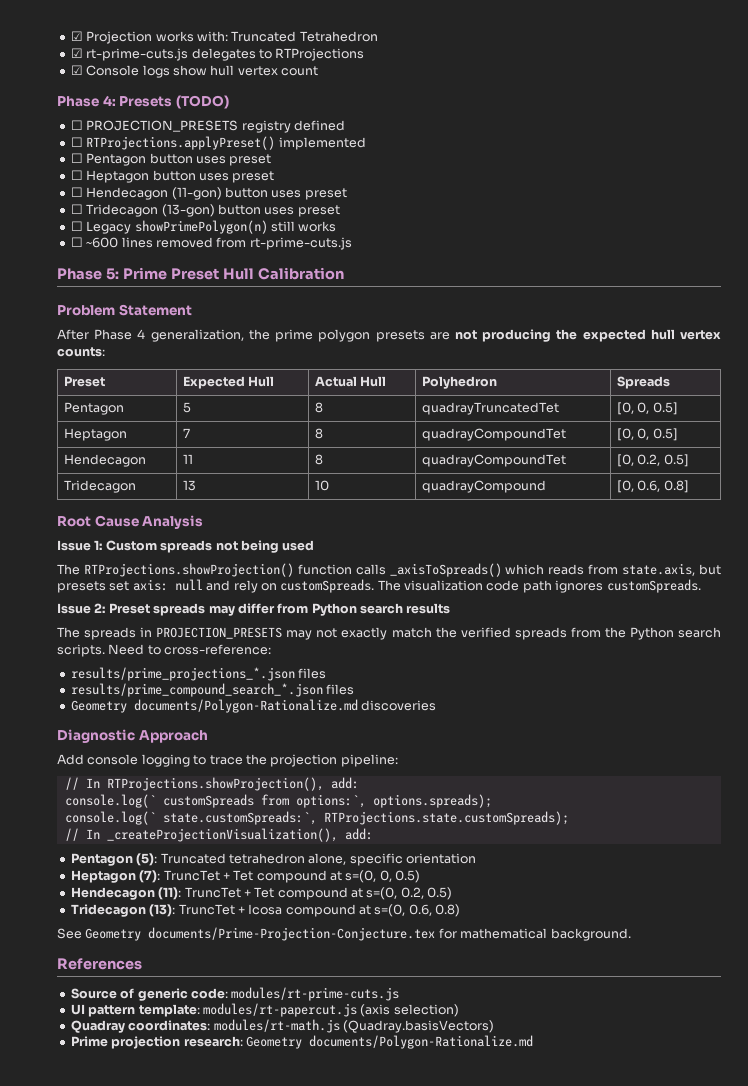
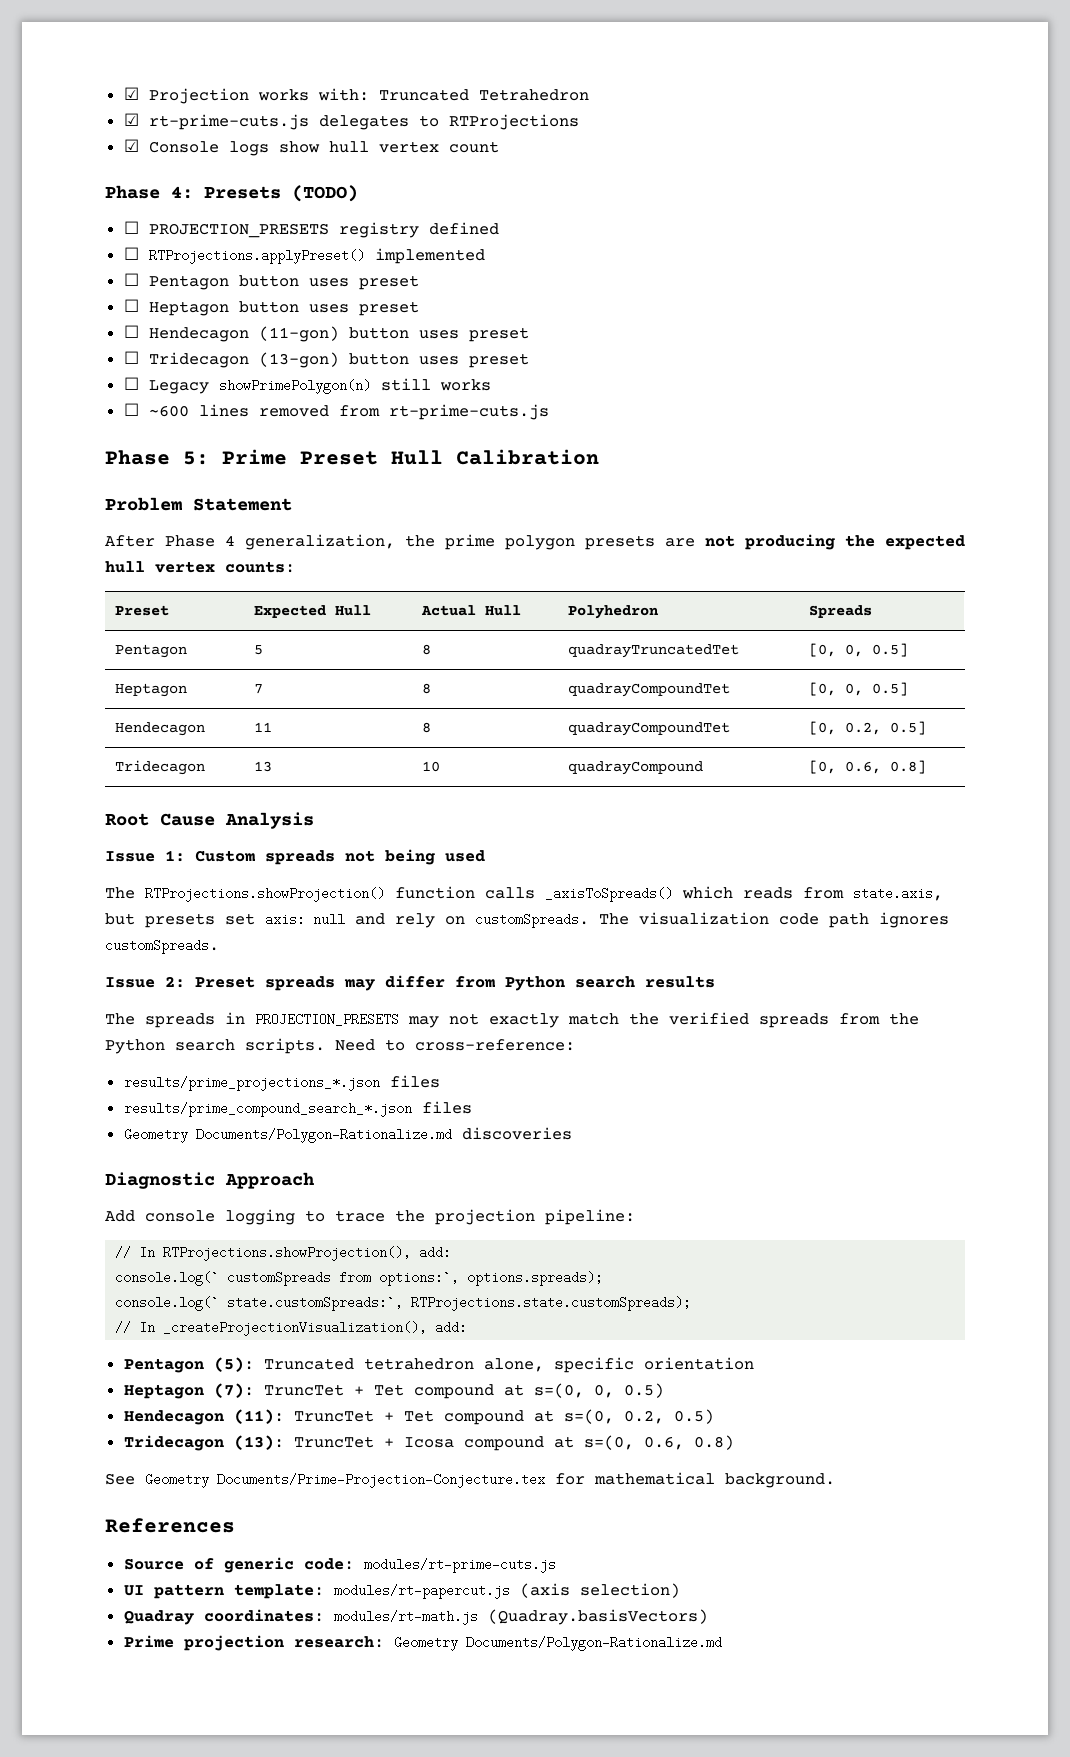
- Geometry documents/Polygon-Rationalize.md discoveries
+ Geometry Documents/Polygon-Rationalize.md discoveries
- See Geometry documents/Prime-Projection-Conjecture.tex for mathematical background.
+ See Geometry Documents/Prime-Projection-Conjecture.tex for mathematical background.
- Prime projection research: Geometry documents/Polygon-Rationalize.md
+ Prime projection research: Geometry Documents/Polygon-Rationalize.md

